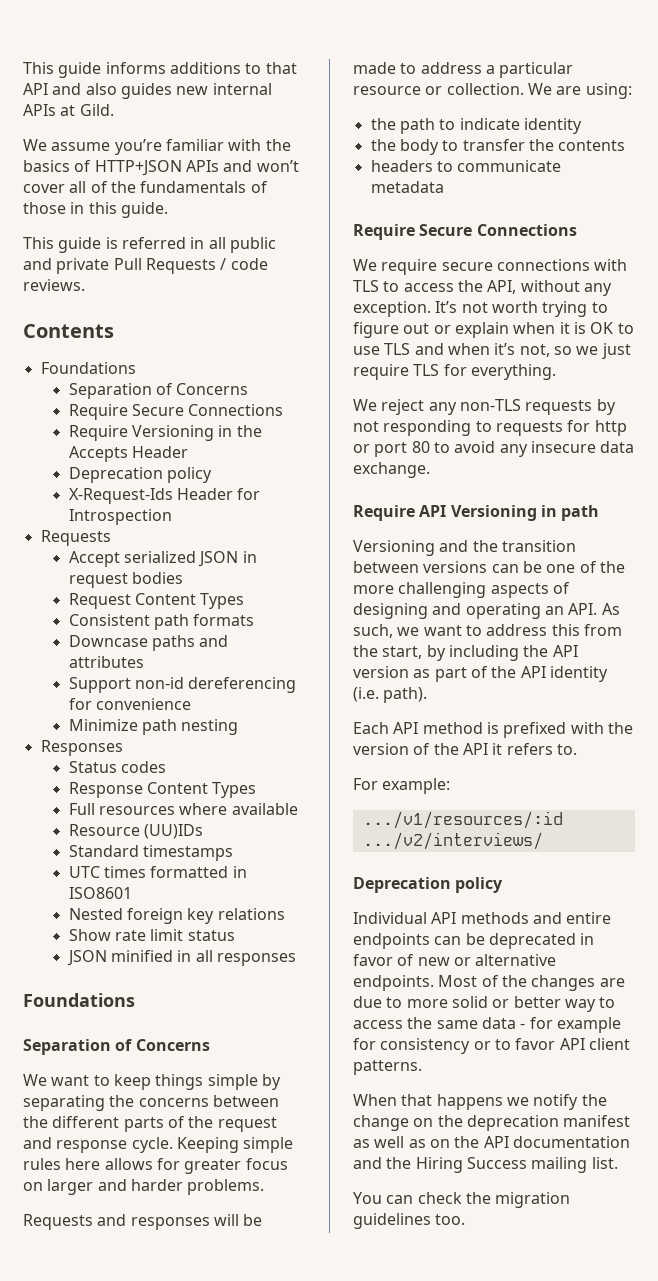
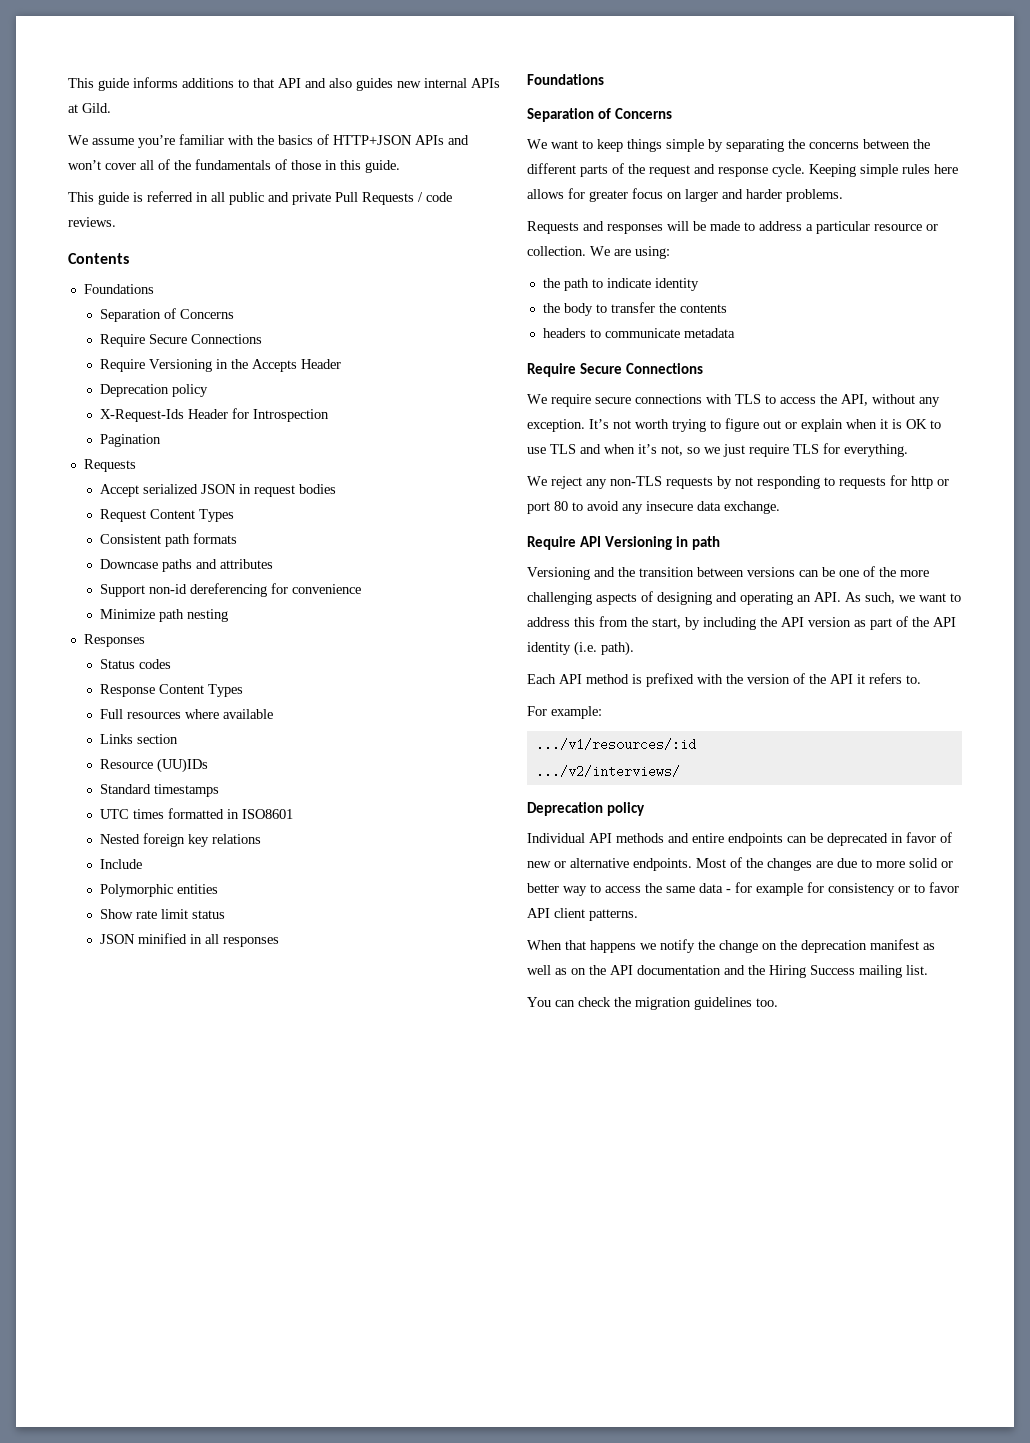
+ Pagination
+ Links section
+ Include
+ Polymorphic entities

